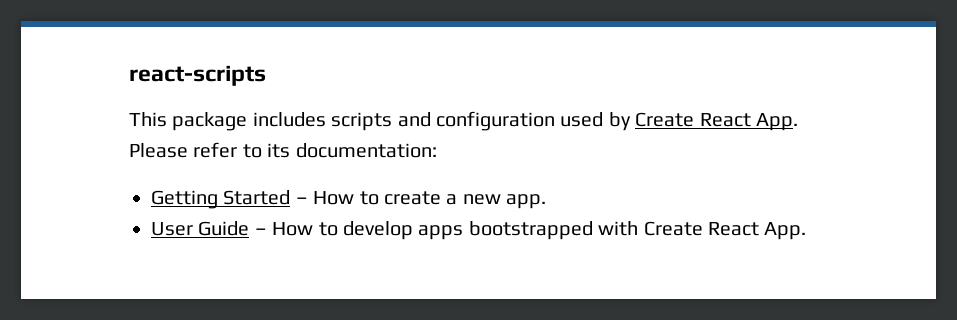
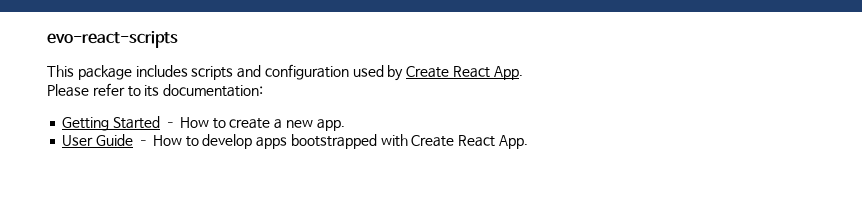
- react-scripts
+ evo-react-scripts

